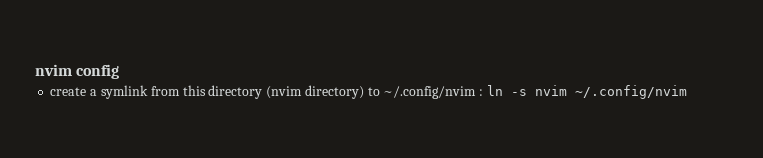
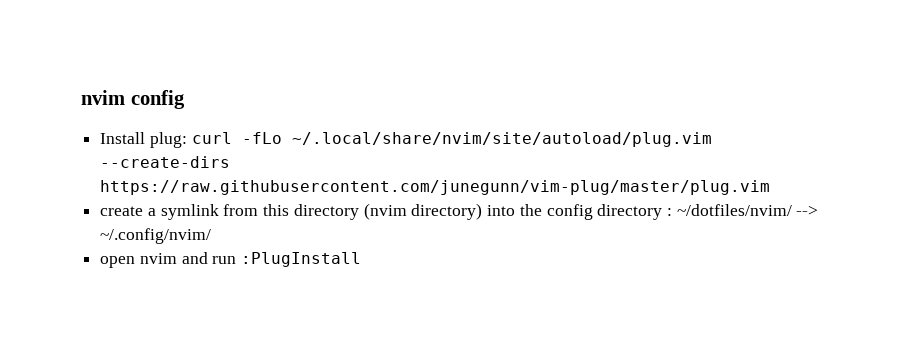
+ Install plug: curl -fLo ~/.local/share/nvim/site/autoload/plug.vim --create-dirs https://raw.githubusercontent.com/junegunn/vim-plug/master/plug.vim
- create a symlink from this directory (nvim directory) to ~/.config/nvim : ln -s nvim ~/.config/nvim
+ create a symlink from this directory (nvim directory) into the config directory : ~/dotfiles/nvim/ --> ~/.config/nvim/
+ open nvim and run :PlugInstall

